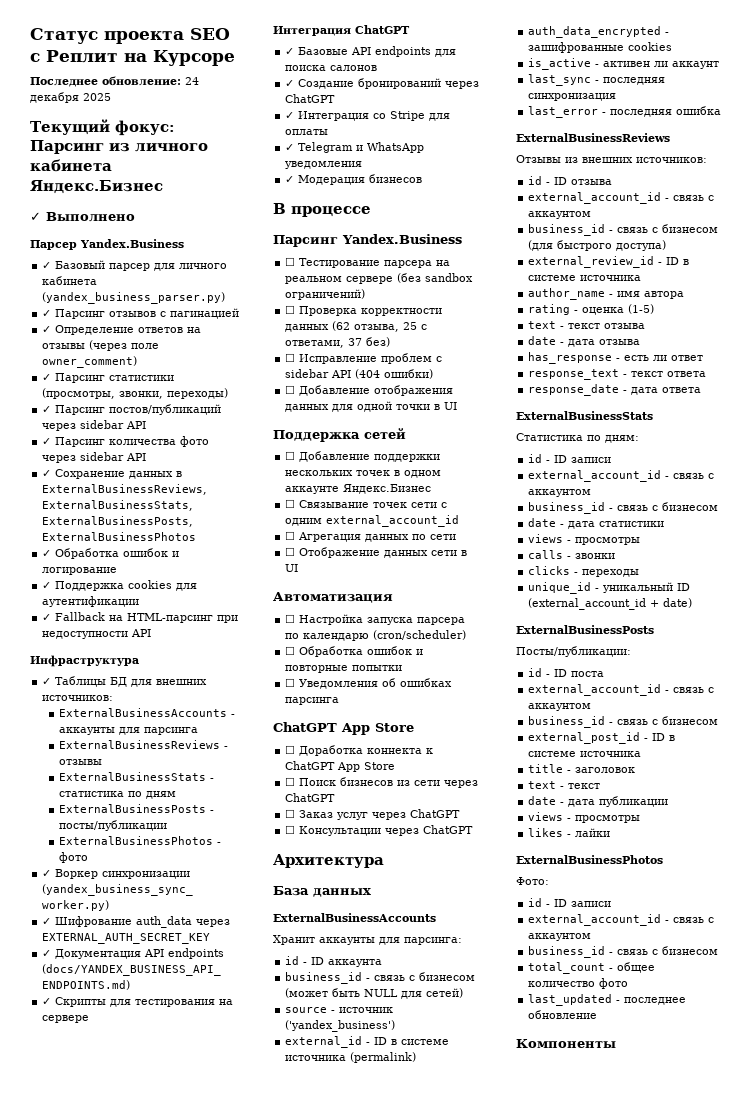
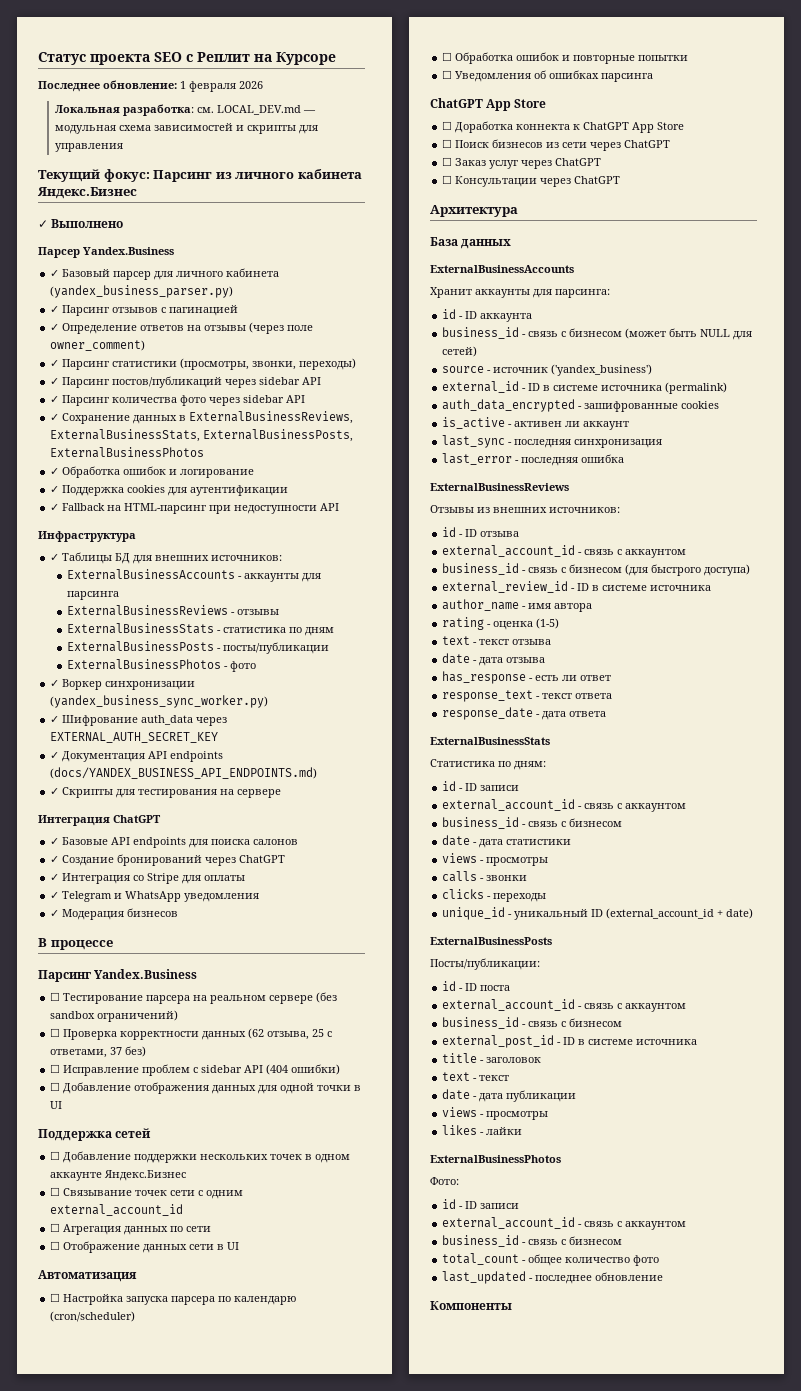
- Последнее обновление: 24 декабря 2025
+ Последнее обновление: 1 февраля 2026
+ Локальная разработка: см. LOCAL_DEV.md — модульная схема зависимостей и скрипты для управления

